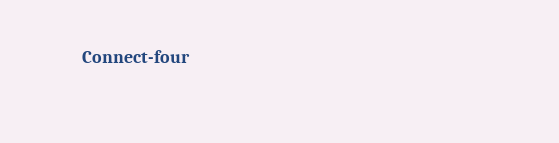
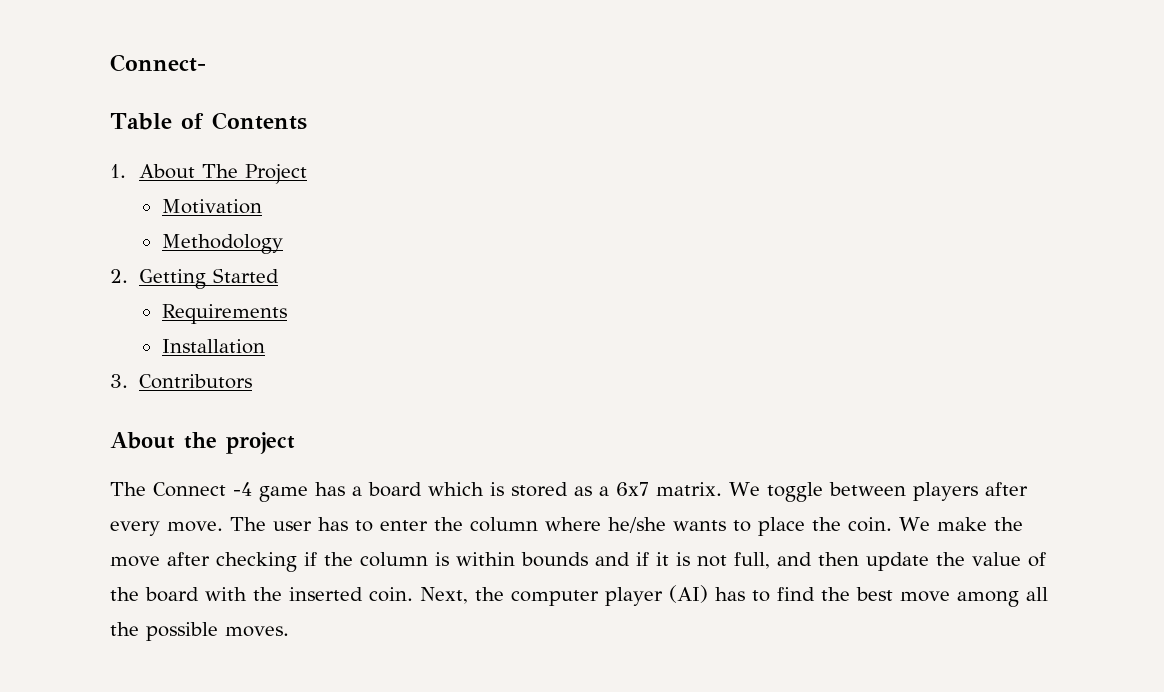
- Connect-four
+ Connect-
+ Table of Contents
+ 1. About The Project
+ Motivation
+ Methodology
+ 2. Getting Started
+ Requirements
+ Installation
+ 3. Contributors
+ About the project
+ The Connect -4 game has a board which is stored as a 6x7 matrix. We toggle between players after every move. The user has to enter the column where he/she wants to place the coin. We make the move after checking if the column is within bounds and if it is not full, and then update the value of the board with the inserted coin. Next, the computer player (AI) has to find the best move among all the possible moves.

